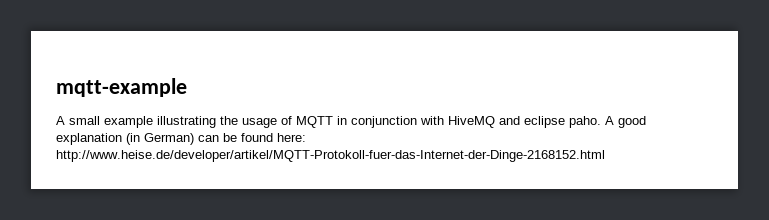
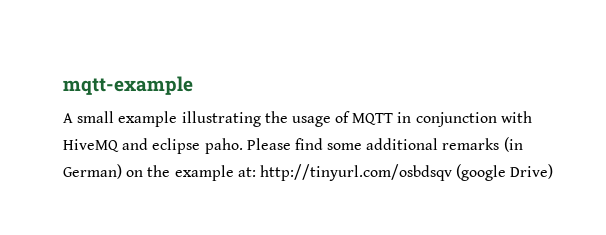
- A good explanation (in German) can be found here: http://www.heise.de/developer/artikel/MQTT-Protokoll-fuer-das-Internet-der-Dinge-2168152.html
+ Please find some additional remarks (in German) on the example at: http://tinyurl.com/osbdsqv (google Drive)

